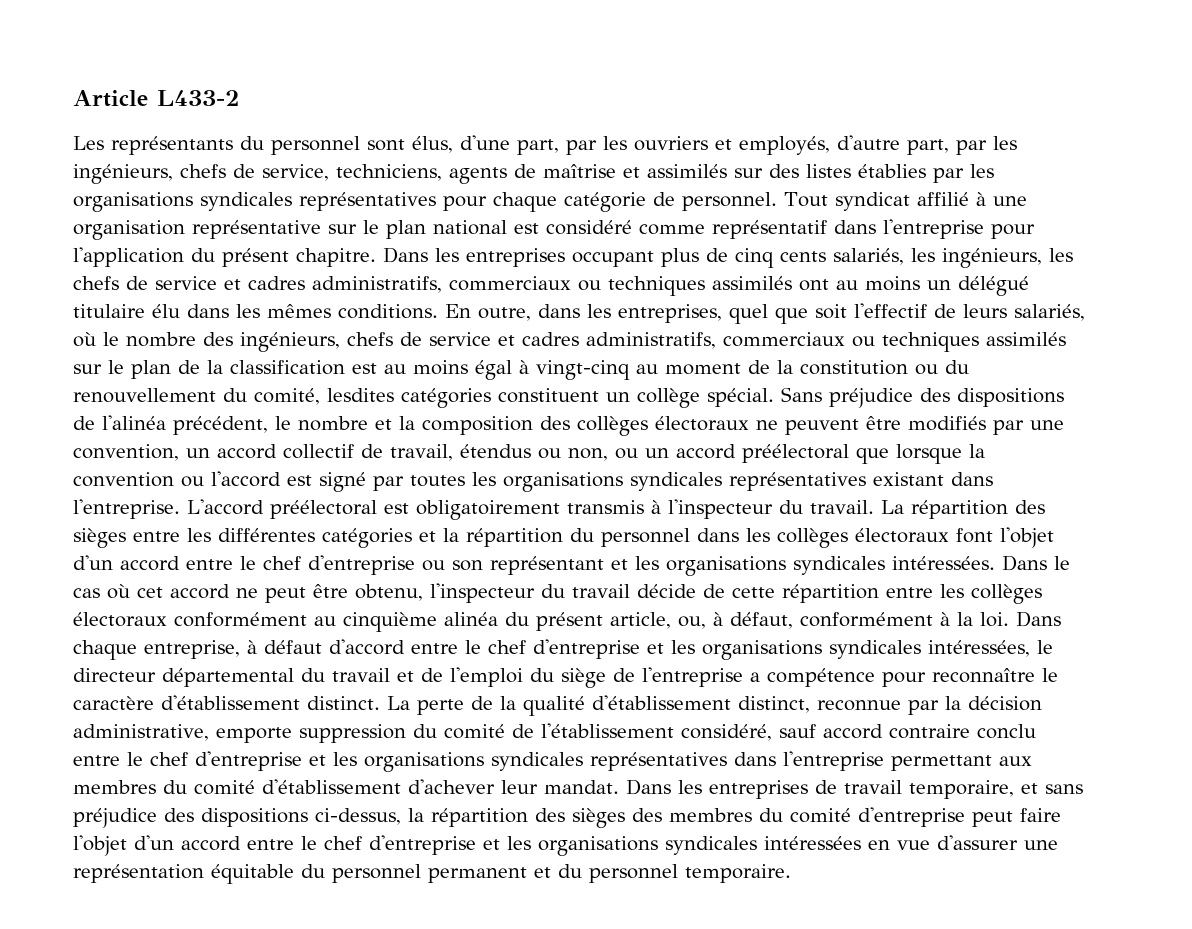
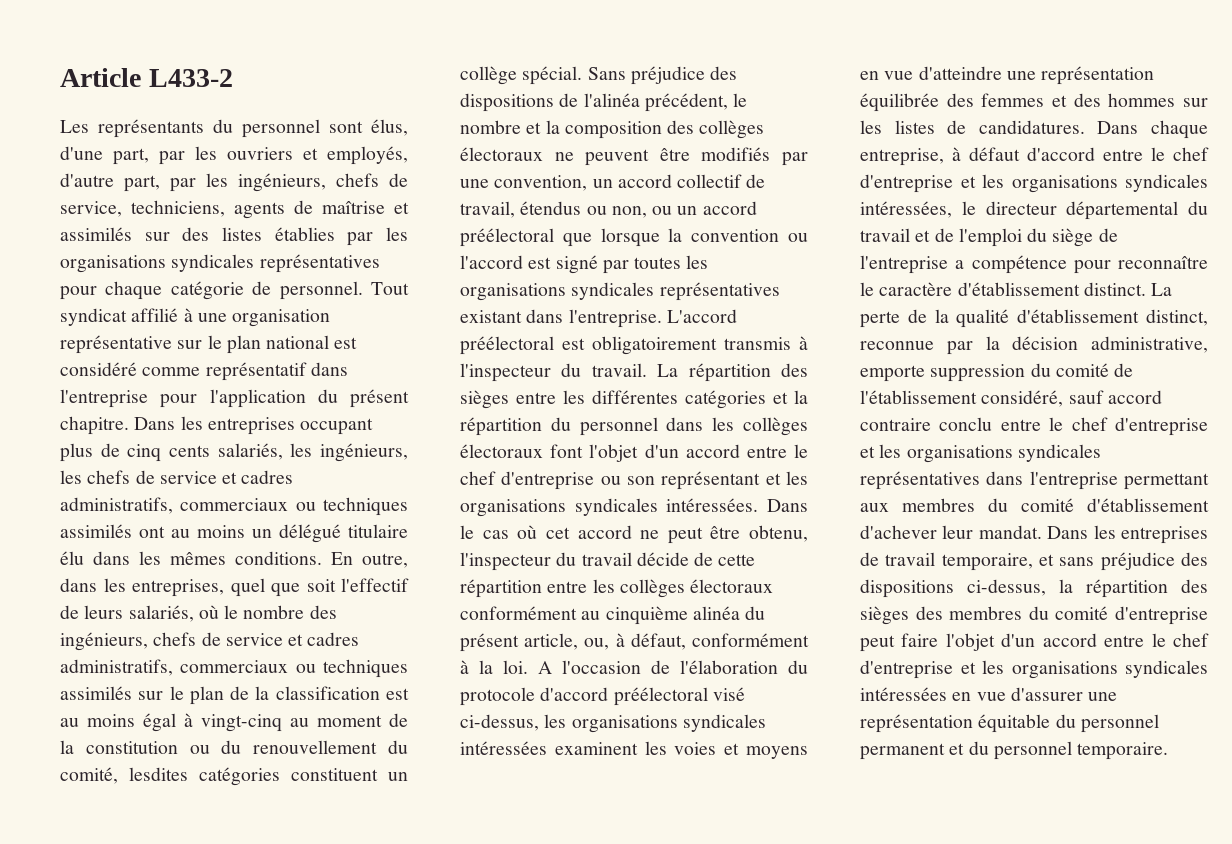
+ A l'occasion de l'élaboration du protocole d'accord préélectoral visé ci-dessus, les organisations syndicales intéressées examinent les voies et moyens en vue d'atteindre une représentation équilibrée des femmes et des hommes sur les listes de candidatures.

